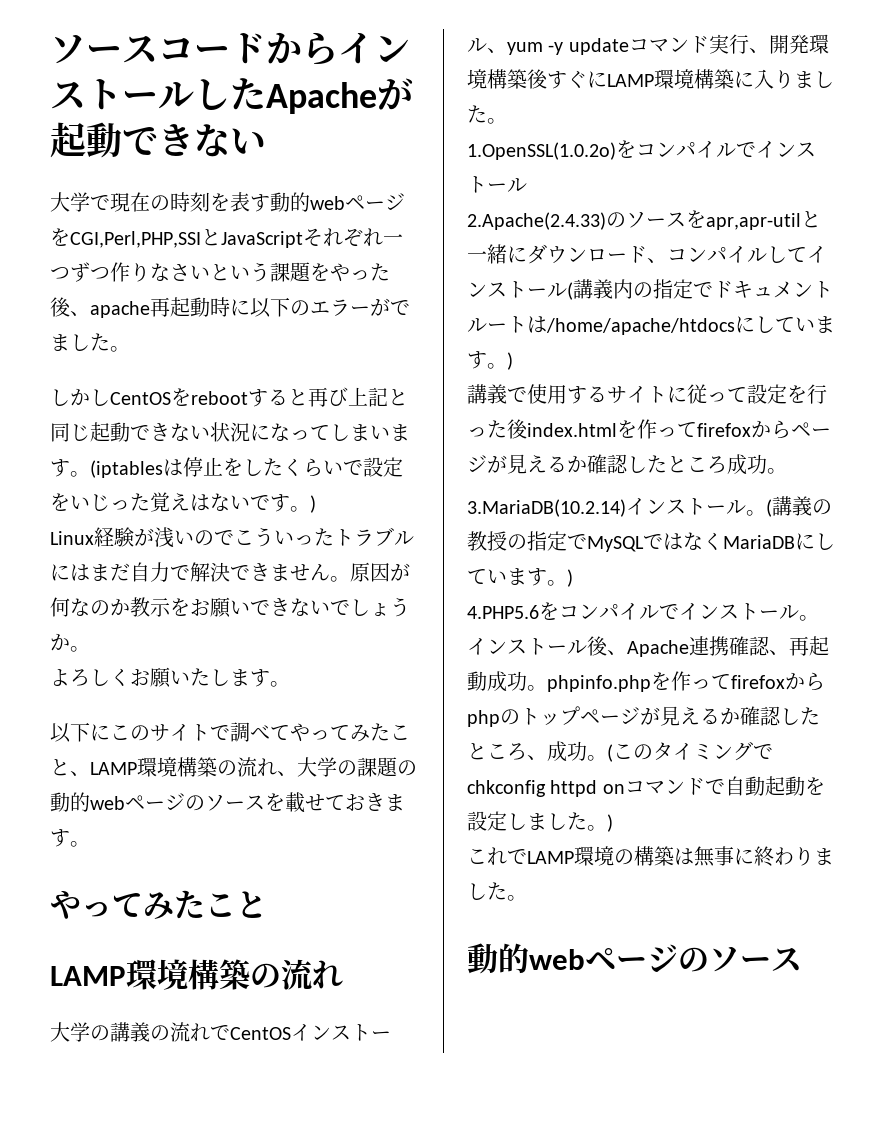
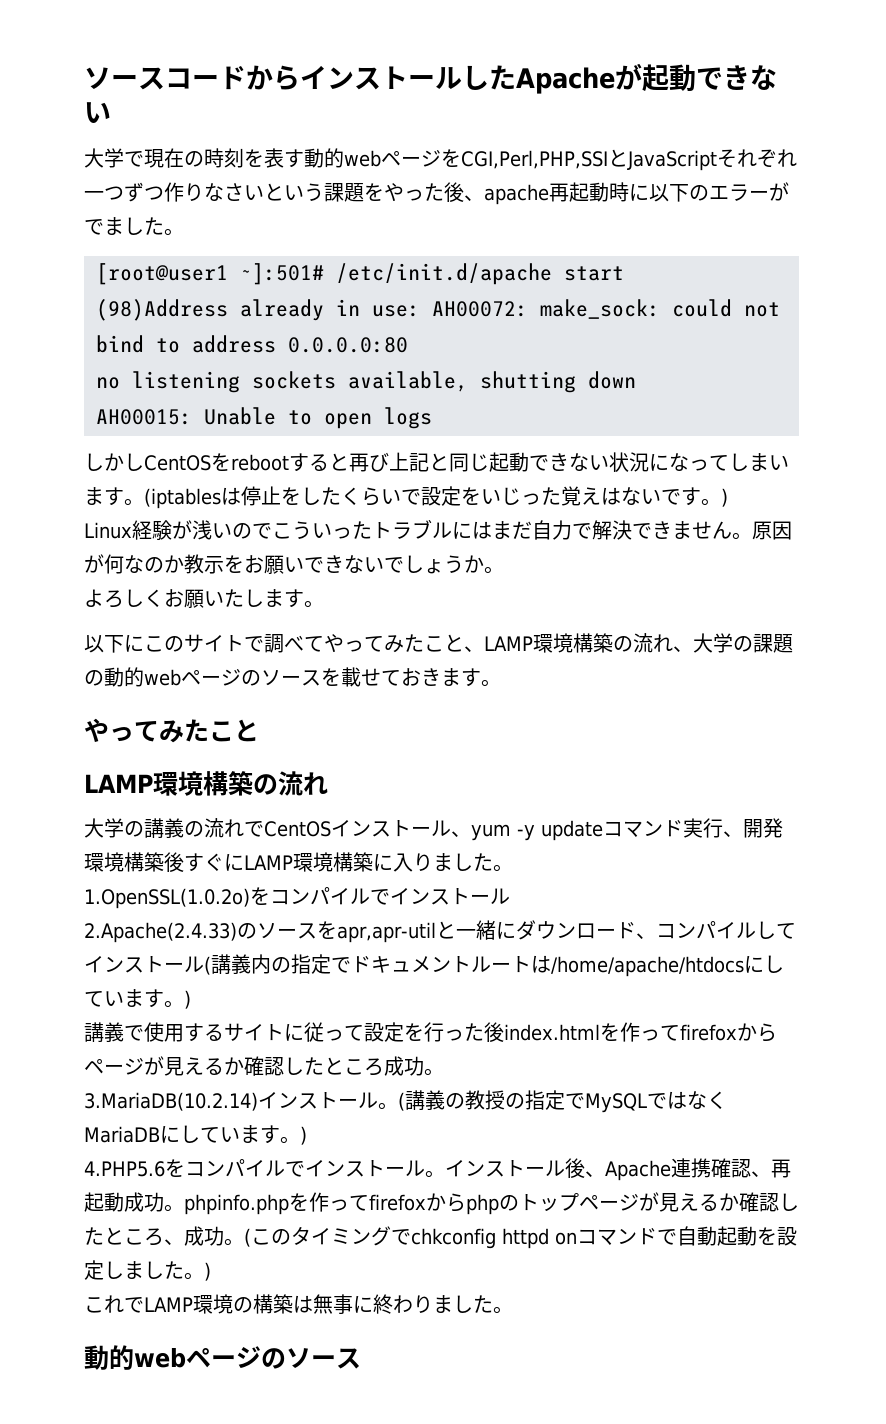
+ [root@user1 ~]:501# /etc/init.d/apache start
+ (98)Address already in use: AH00072: make_sock: could not bind to address 0.0.0.0:80
+ no listening sockets available, shutting down
+ AH00015: Unable to open logs

